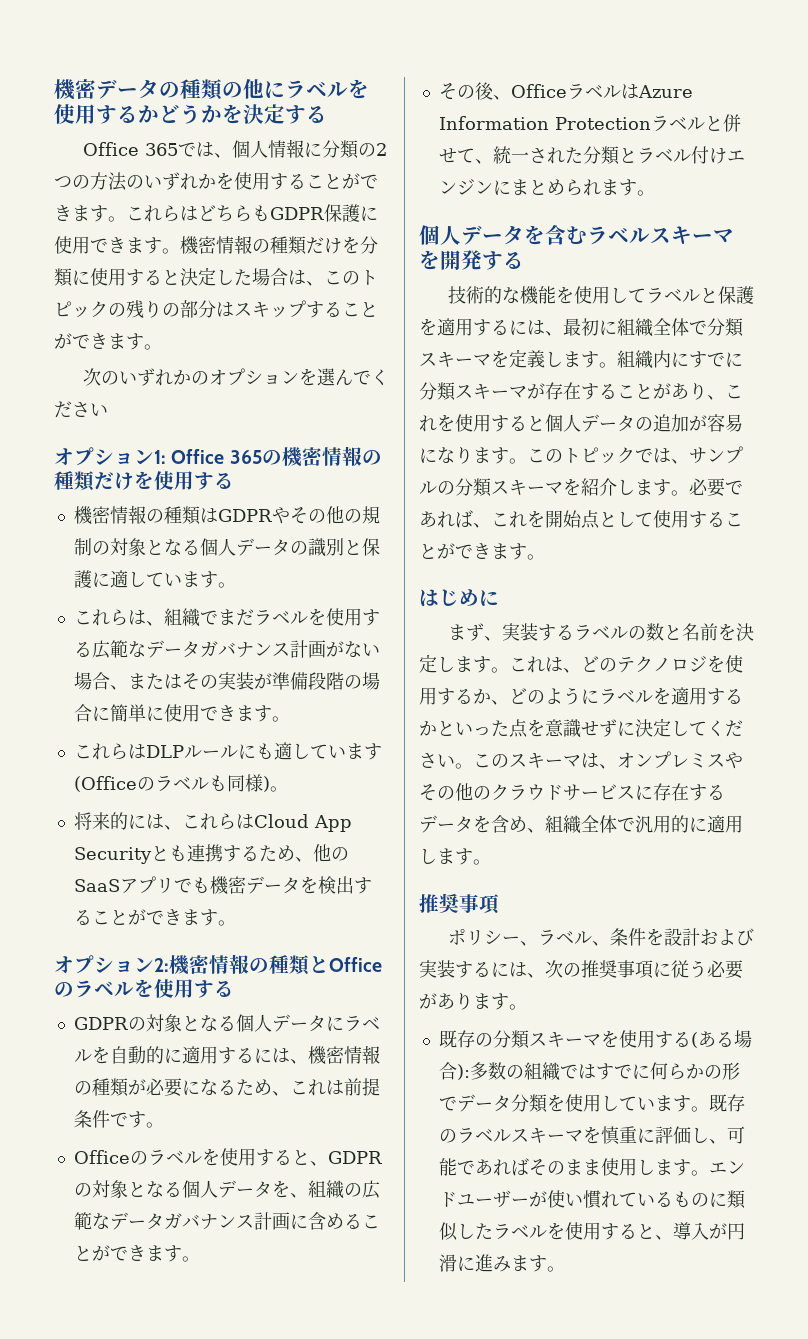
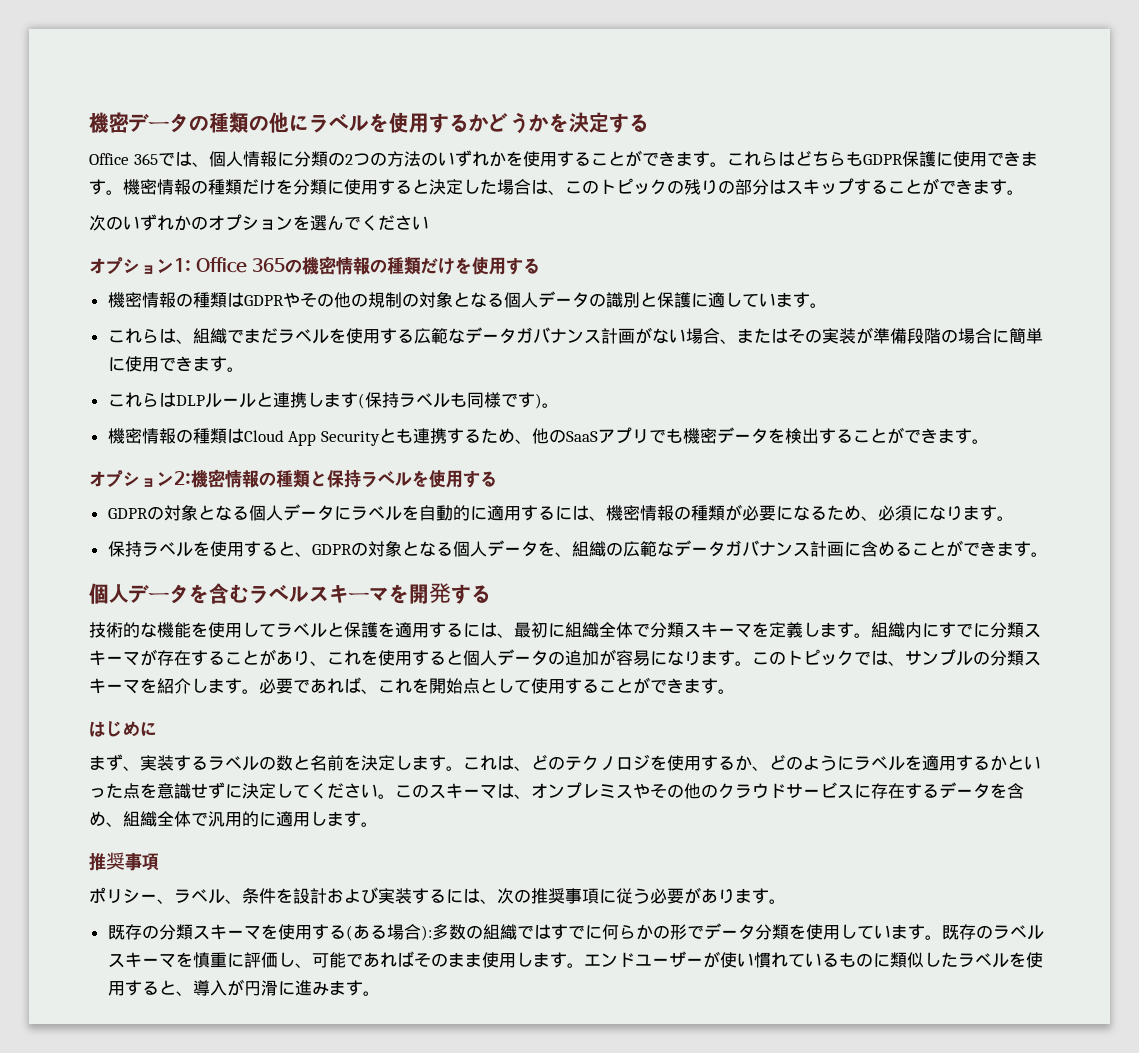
- これらはDLPルールにも適しています(Officeのラベルも同様)。
+ これらはDLPルールと連携します(保持ラベルも同様です)。
- 将来的には、これらはCloud App Securityとも連携するため、他のSaaSアプリでも機密データを検出することができます。
+ 機密情報の種類はCloud App Securityとも連携するため、他のSaaSアプリでも機密データを検出することができます。
- オプション2:機密情報の種類とOfficeのラベルを使用する
+ オプション2:機密情報の種類と保持ラベルを使用する
- GDPRの対象となる個人データにラベルを自動的に適用するには、機密情報の種類が必要になるため、これは前提条件です。
- Officeのラベルを使用すると、GDPRの対象となる個人データを、組織の広範なデータガバナンス計画に含めることができます。
+ GDPRの対象となる個人データにラベルを自動的に適用するには、機密情報の種類が必要になるため、必須になります。
+ 保持ラベルを使用すると、GDPRの対象となる個人データを、組織の広範なデータガバナンス計画に含めることができます。
- その後、OfficeラベルはAzure Information Protectionラベルと併せて、統一された分類とラベル付けエンジンにまとめられます。

